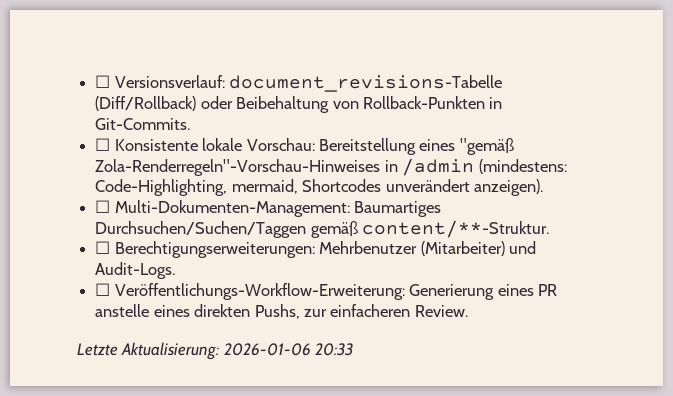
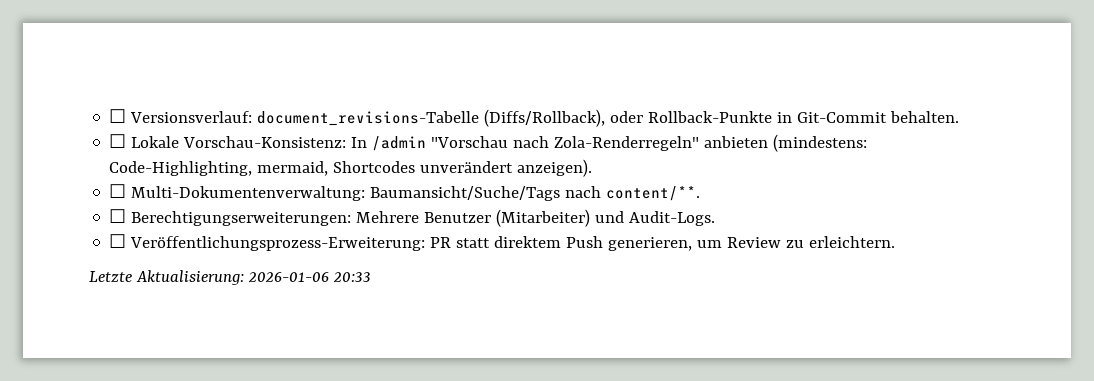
- ☐ Versionsverlauf: document_revisions-Tabelle (Diff/Rollback) oder Beibehaltung von Rollback-Punkten in Git-Commits.
- ☐ Konsistente lokale Vorschau: Bereitstellung eines "gemäß Zola-Renderregeln"-Vorschau-Hinweises in /admin (mindestens: Code-Highlighting, mermaid, Shortcodes unverändert anzeigen).
+ ☐ Versionsverlauf: document_revisions-Tabelle (Diffs/Rollback), oder Rollback-Punkte in Git-Commit behalten.
+ ☐ Lokale Vorschau-Konsistenz: In /admin "Vorschau nach Zola-Renderregeln" anbieten (mindestens: Code-Highlighting, mermaid, Shortcodes unverändert anzeigen).
- ☐ Multi-Dokumenten-Management: Baumartiges Durchsuchen/Suchen/Taggen gemäß content/**-Struktur.
+ ☐ Multi-Dokumentenverwaltung: Baumansicht/Suche/Tags nach content/**.
- ☐ Berechtigungserweiterungen: Mehrbenutzer (Mitarbeiter) und Audit-Logs.
+ ☐ Berechtigungserweiterungen: Mehrere Benutzer (Mitarbeiter) und Audit-Logs.
- ☐ Veröffentlichungs-Workflow-Erweiterung: Generierung eines PR anstelle eines direkten Pushs, zur einfacheren Review.
+ ☐ Veröffentlichungsprozess-Erweiterung: PR statt direktem Push generieren, um Review zu erleichtern.

